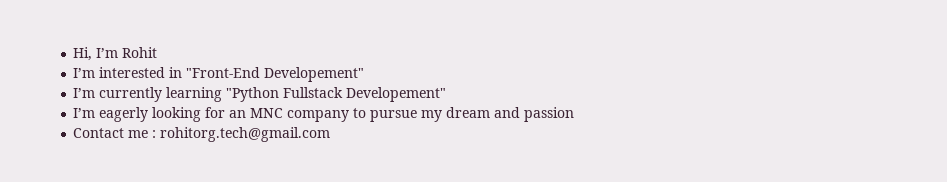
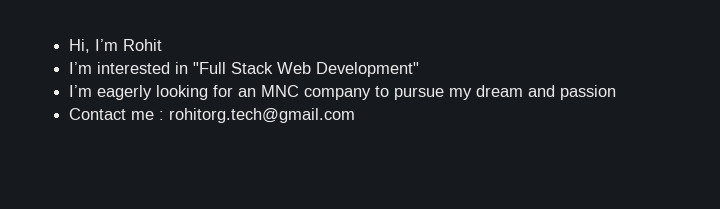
- I’m interested in "Front-End Developement"
- I’m currently learning "Python Fullstack Developement"
+ I’m interested in "Full Stack Web Development"

